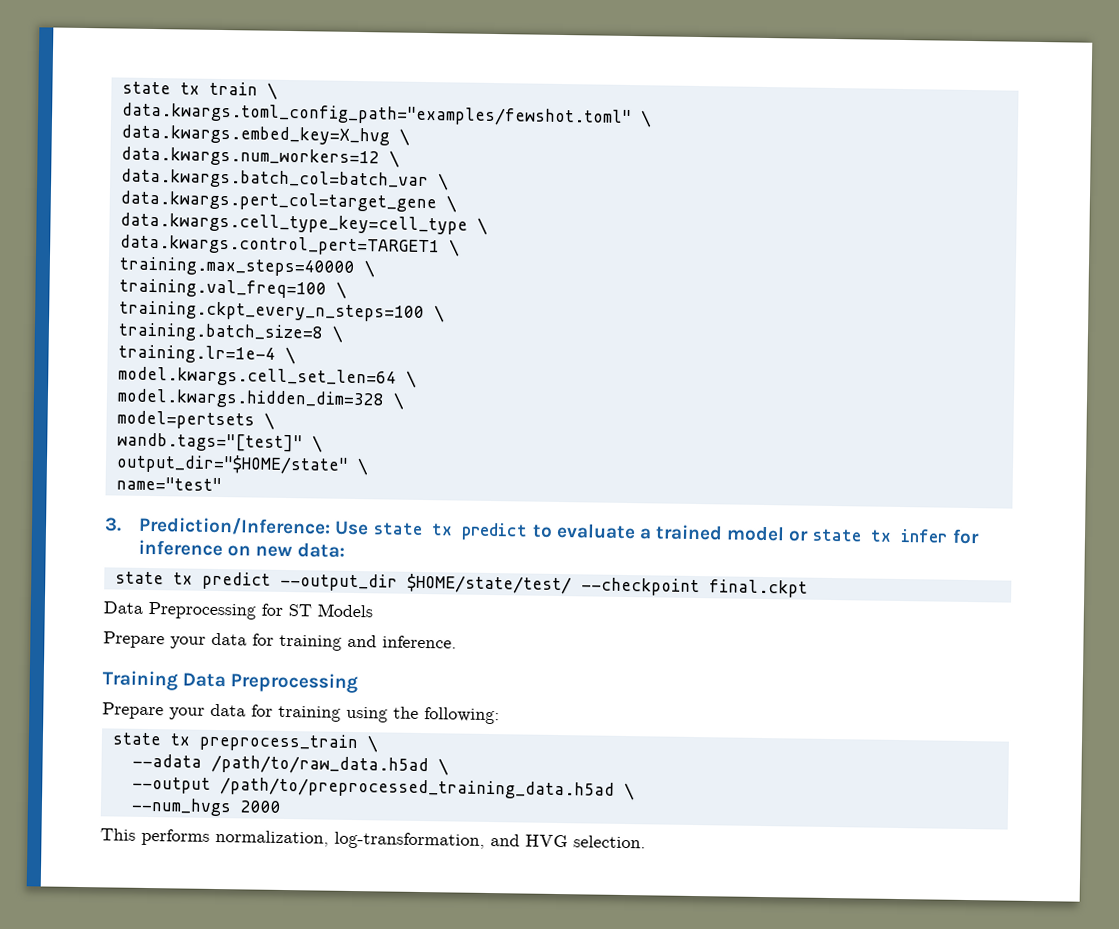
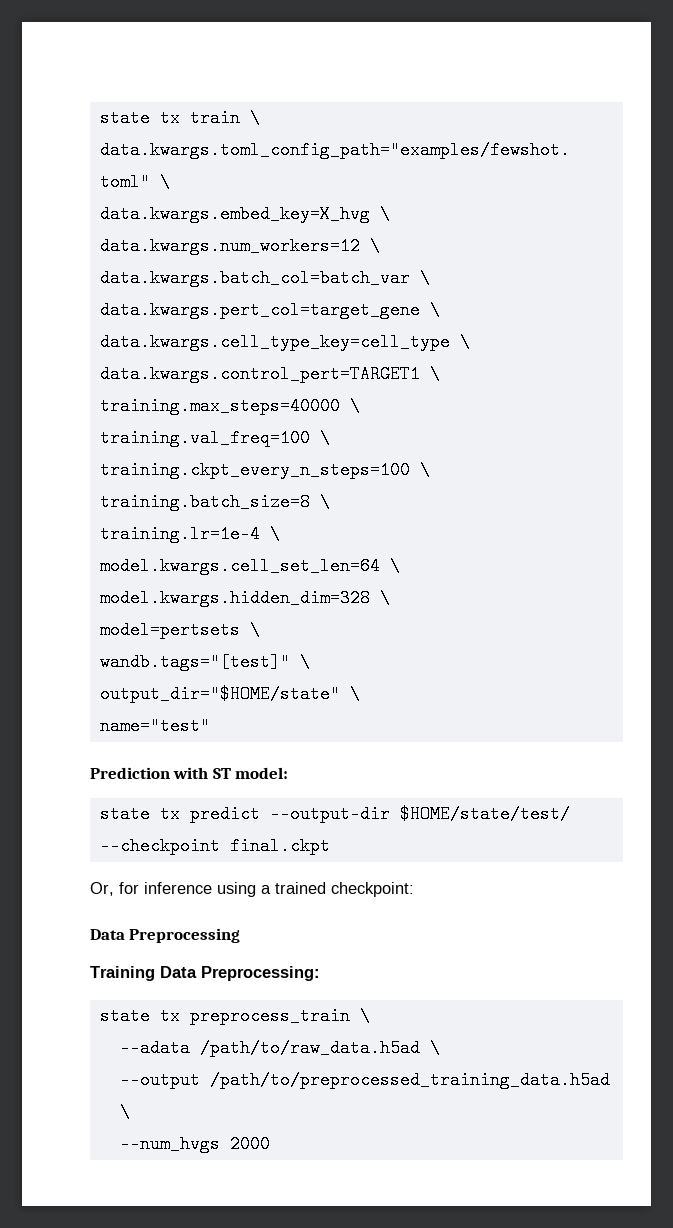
- 3. Prediction/Inference: Use state tx predict to evaluate a trained model or state tx infer for inference on new data:
- state tx predict --output_dir $HOME/state/test/ --checkpoint final.ckpt
+ Prediction with ST model:
+ state tx predict --output-dir $HOME/state/test/ --checkpoint final.ckpt
- Data Preprocessing for ST Models
- Prepare your data for training and inference.
- Training Data Preprocessing
- Prepare your data for training using the following:
+ Or, for inference using a trained checkpoint:
+ Data Preprocessing
+ Training Data Preprocessing:
- This performs normalization, log-transformation, and HVG selection.

